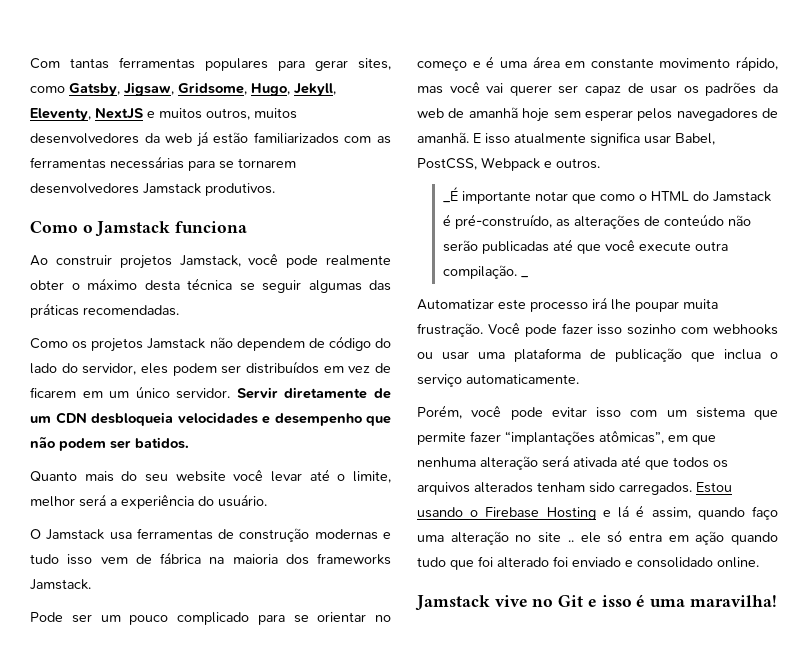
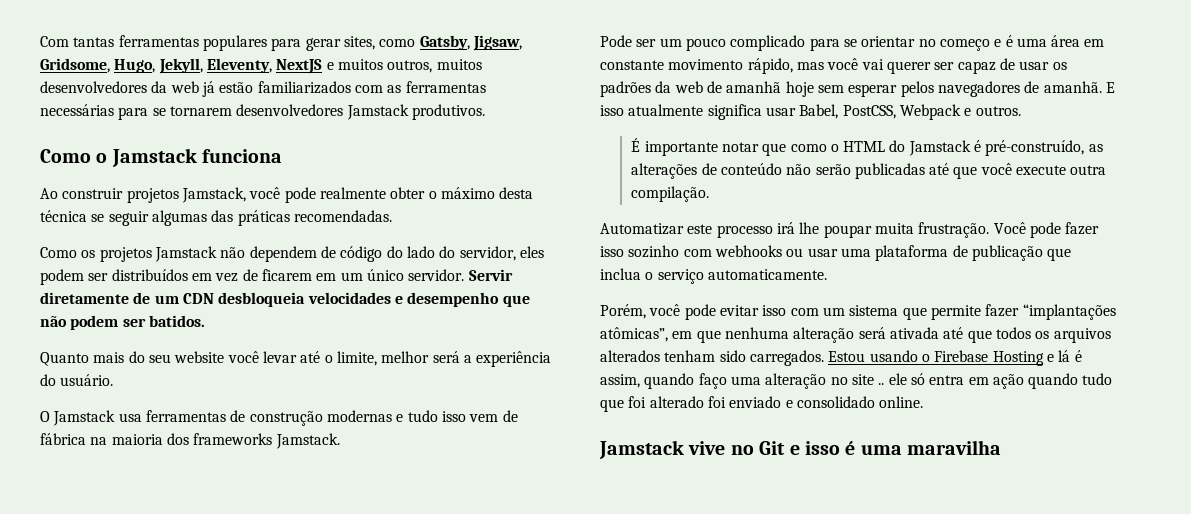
- _É importante notar que como o HTML do Jamstack é pré-construído, as alterações de conteúdo não serão publicadas até que você execute outra compilação. _
+ É importante notar que como o HTML do Jamstack é pré-construído, as alterações de conteúdo não serão publicadas até que você execute outra compilação.
- Jamstack vive no Git e isso é uma maravilha!
+ Jamstack vive no Git e isso é uma maravilha

